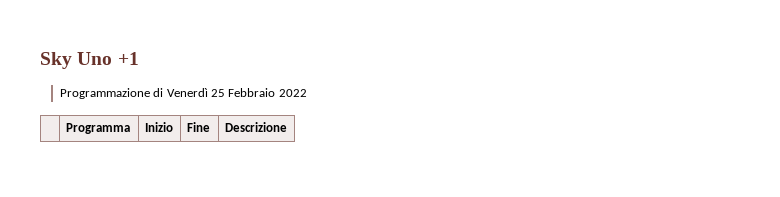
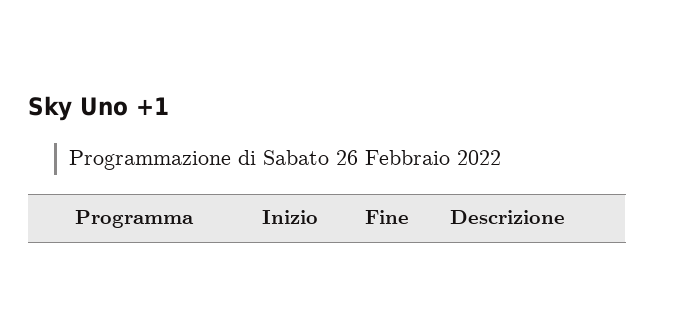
- Programmazione di Venerdì 25 Febbraio 2022
+ Programmazione di Sabato 26 Febbraio 2022

